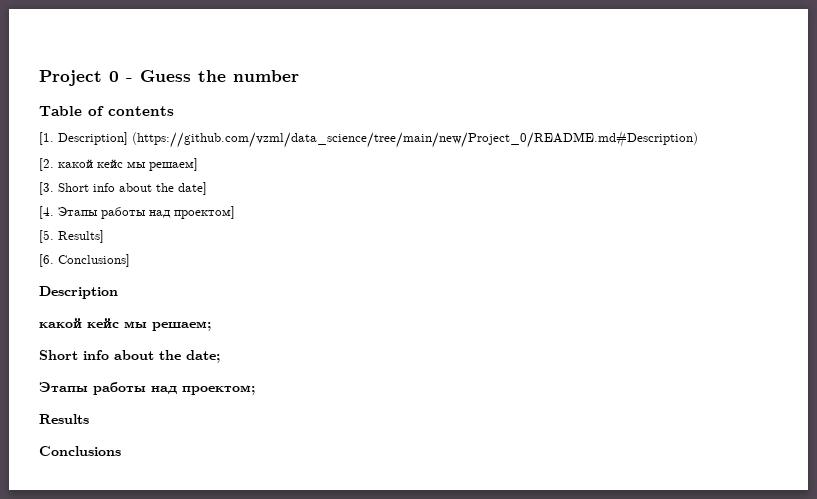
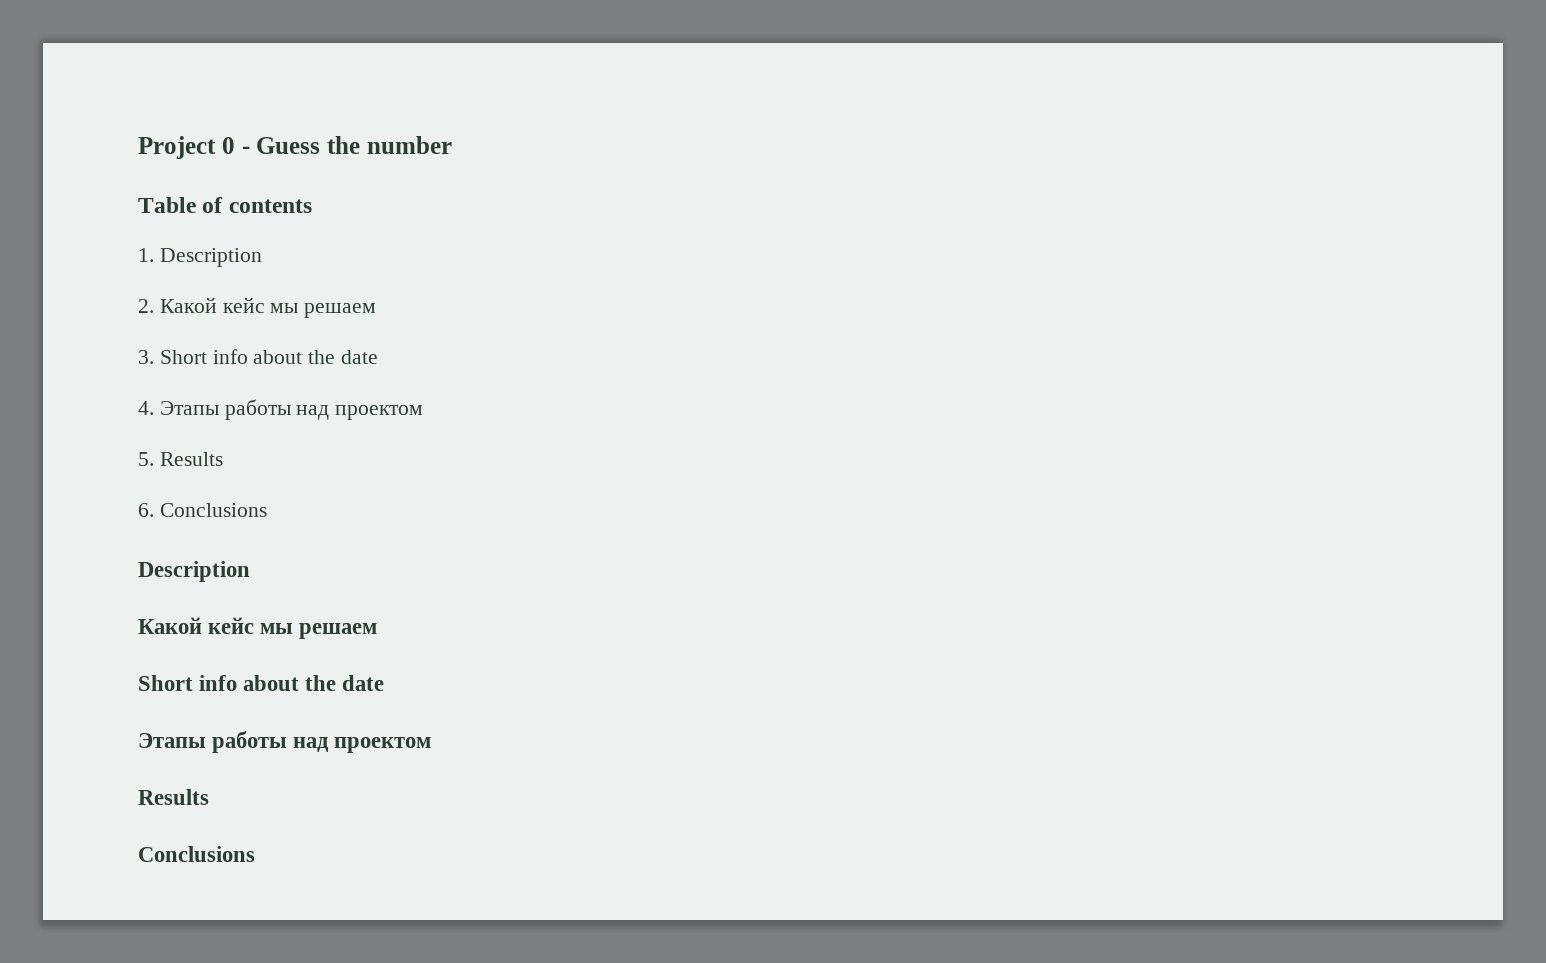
- [1. Description] (https://github.com/vzml/data_science/tree/main/new/Project_0/README.md#Description)
- [2. какой кейс мы решаем]
- [3. Short info about the date]
- [4. Этапы работы над проектом]
- [5. Results]
- [6. Conclusions]
+ 1. Description
+ 2. Какой кейс мы решаем
+ 3. Short info about the date
+ 4. Этапы работы над проектом
+ 5. Results
+ 6. Conclusions
  Description
- какой кейс мы решаем;
- Short info about the date;
- Этапы работы над проектом;
+ Какой кейс мы решаем
+ Short info about the date
+ Этапы работы над проектом

